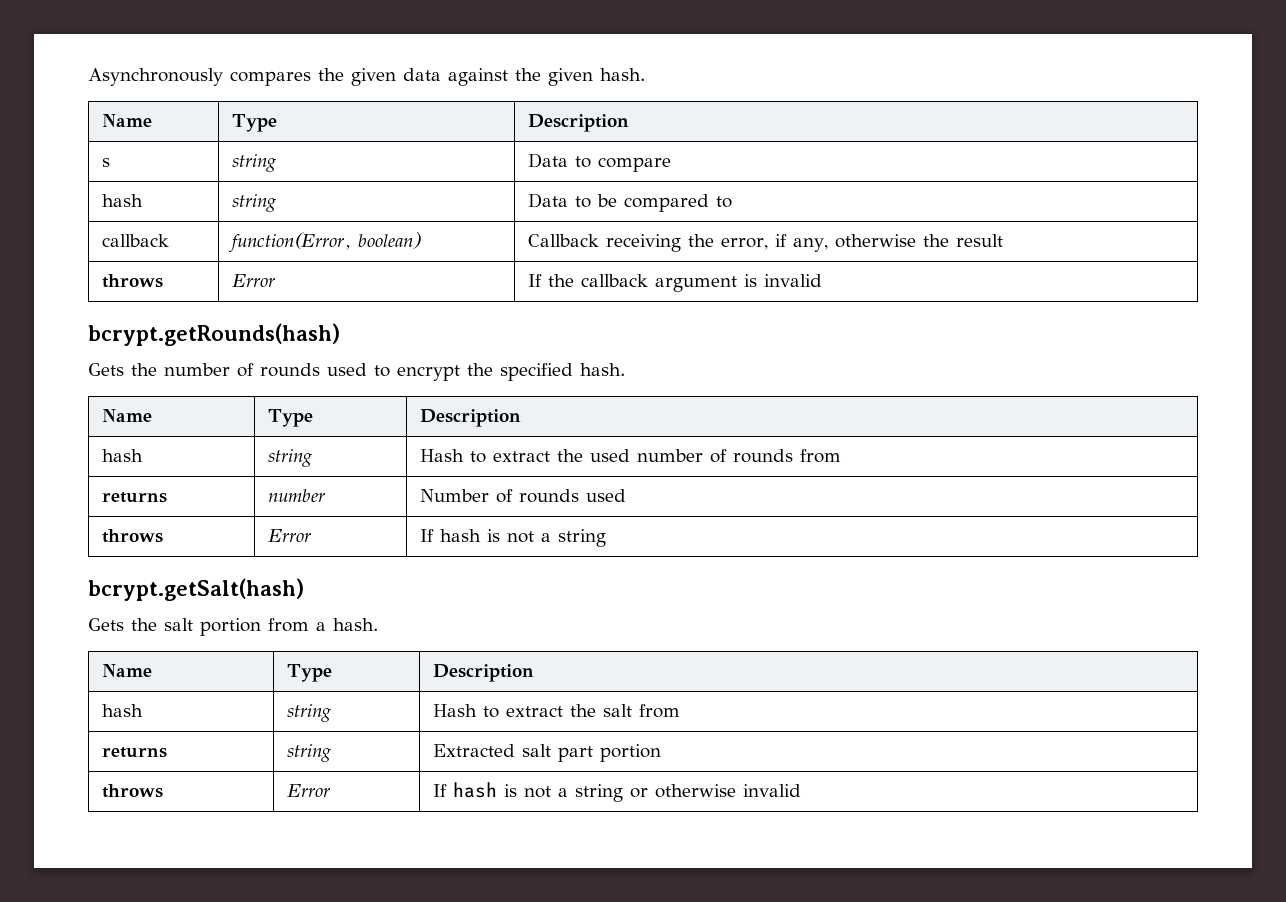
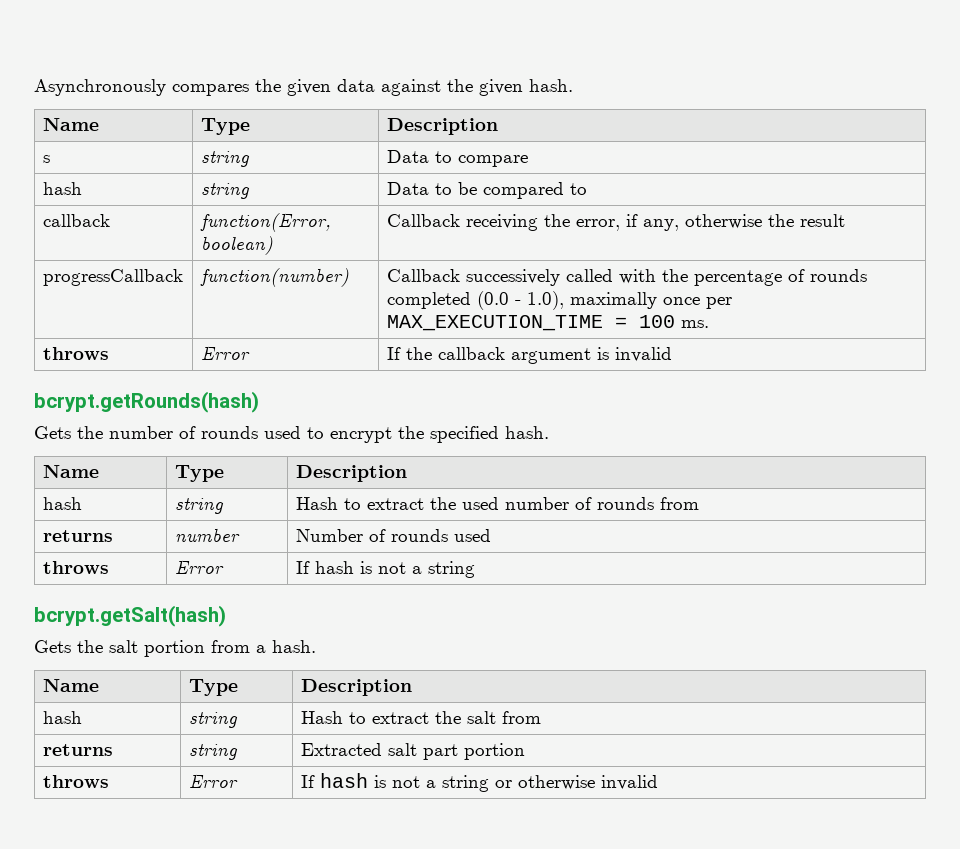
+ progressCallback | function(number) | Callback successively called with the percentage of rounds completed (0.0 - 1.0), maximally once per MAX_EXECUTION_TIME = 100 ms.

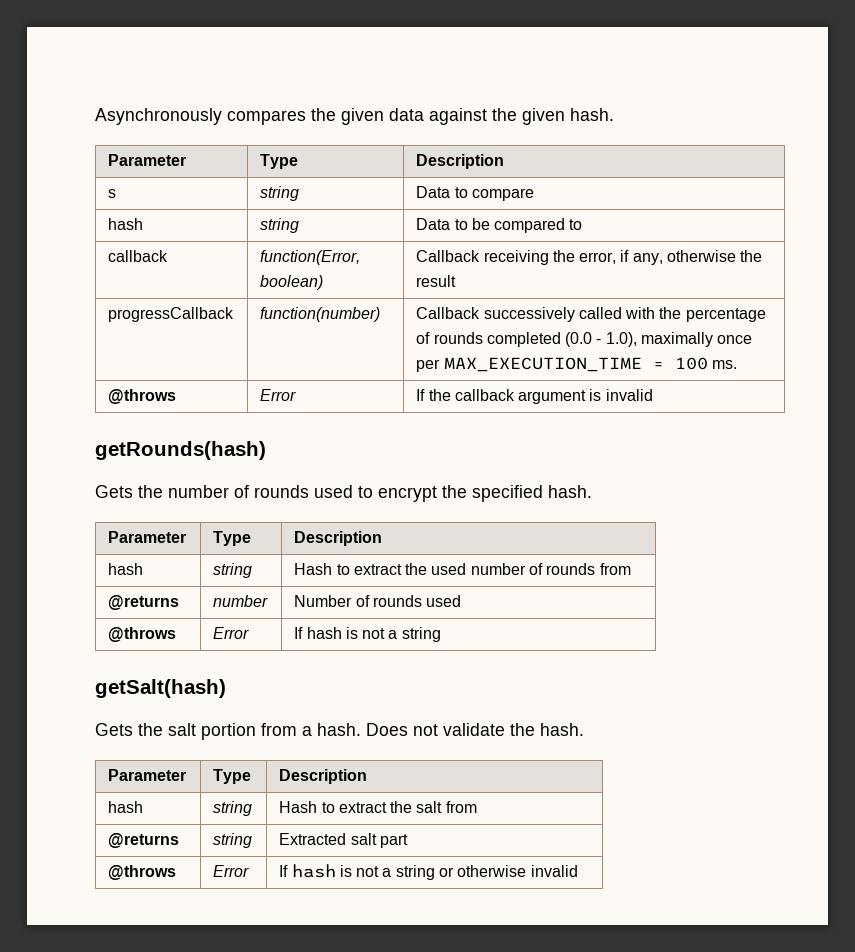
  Asynchronously compares the given data against the given hash.
- Name | Type | Description
+ Parameter | Type | Description
- throws | Error | If the callback argument is invalid
+ @throws | Error | If the callback argument is invalid
- bcrypt.getRounds(hash)
+ getRounds(hash)
  Gets the number of rounds used to encrypt the specified hash.
- Name | Type | Description
+ Parameter | Type | Description
- returns | number | Number of rounds used
- throws | Error | If hash is not a string
+ @returns | number | Number of rounds used
+ @throws | Error | If hash is not a string
- bcrypt.getSalt(hash)
+ getSalt(hash)
- Gets the salt portion from a hash.
- Name | Type | Description
+ Gets the salt portion from a hash. Does not validate the hash.
+ Parameter | Type | Description
- returns | string | Extracted salt part portion
- throws | Error | If hash is not a string or otherwise invalid
+ @returns | string | Extracted salt part
+ @throws | Error | If hash is not a string or otherwise invalid

